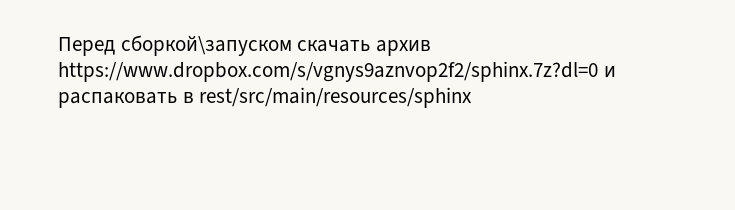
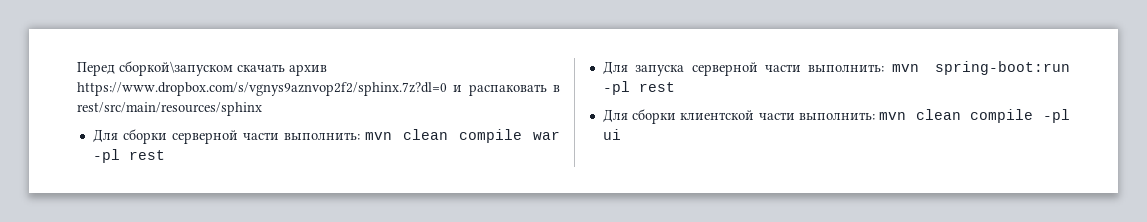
+ Для сборки серверной части выполнить: mvn clean compile war -pl rest
+ Для запуска серверной части выполнить: mvn spring-boot:run -pl rest
+ Для сборки клиентской части выполнить: mvn clean compile -pl ui

